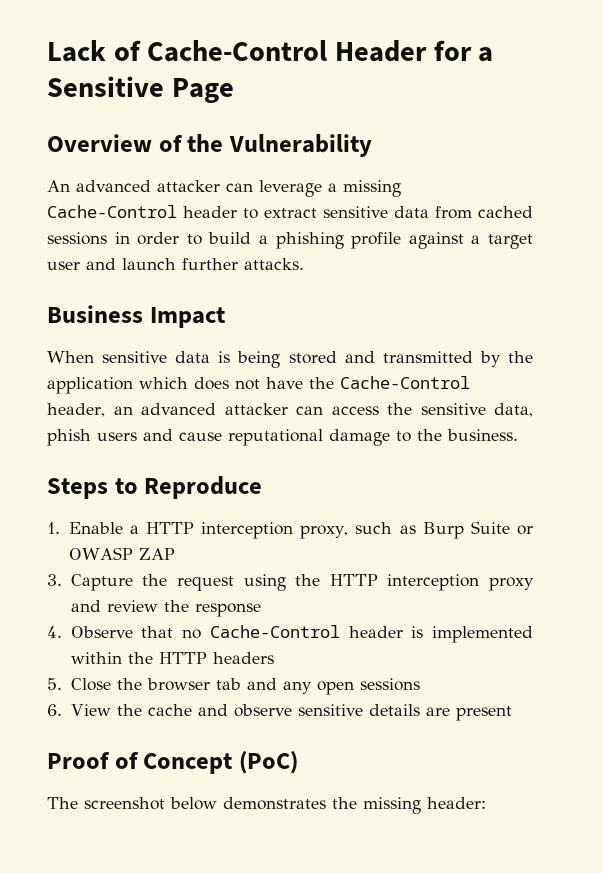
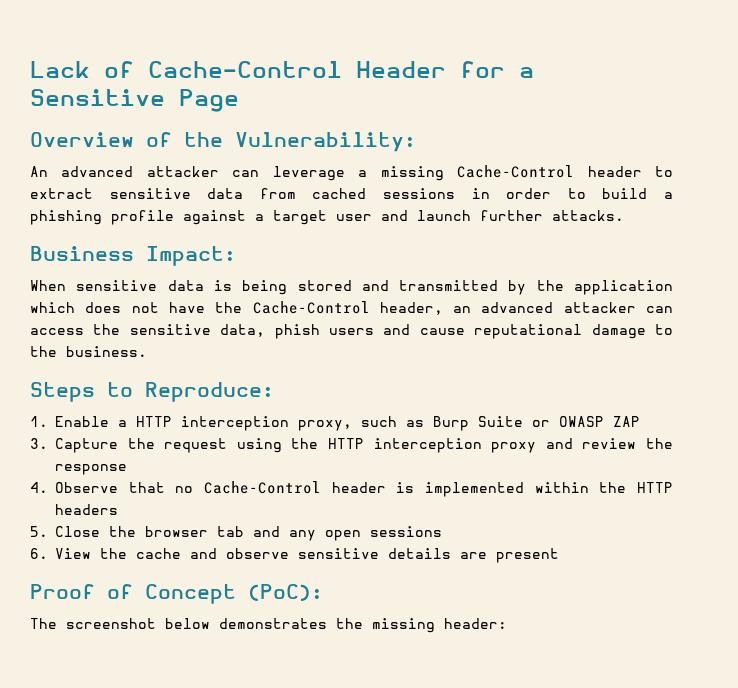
- Overview of the Vulnerability
+ Overview of the Vulnerability:
- Business Impact
+ Business Impact:
- Steps to Reproduce
+ Steps to Reproduce:
- Proof of Concept (PoC)
+ Proof of Concept (PoC):

